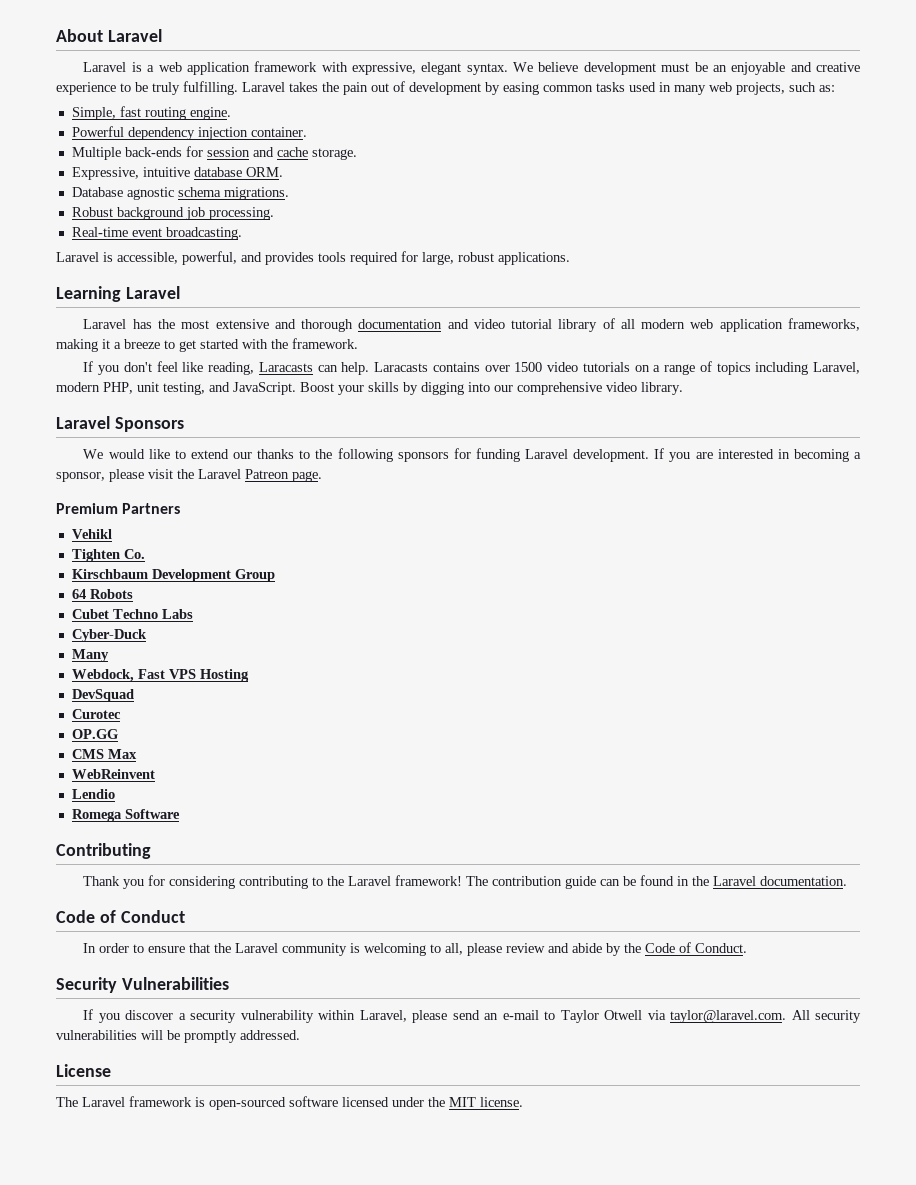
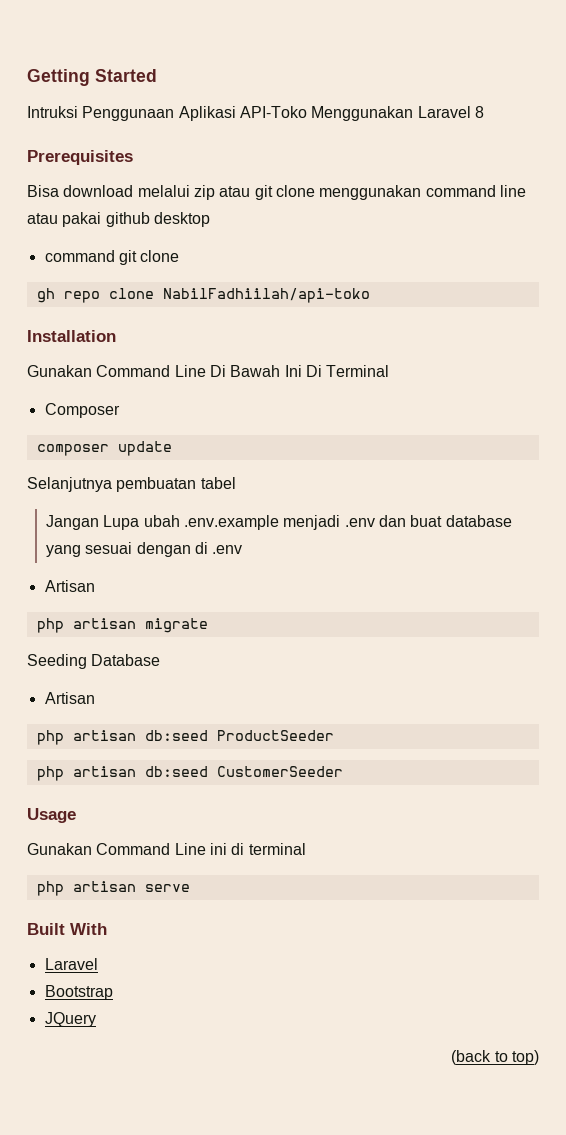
- About Laravel
- Laravel is a web application framework with expressive, elegant syntax. We believe development must be an enjoyable and creative experience to be truly fulfilling. Laravel takes the pain out of development by easing common tasks used in many web projects, such as:
- Simple, fast routing engine.
- Powerful dependency injection container.
- Multiple back-ends for session and cache storage.
- Expressive, intuitive database ORM.
- Database agnostic schema migrations.
- Robust background job processing.
- Real-time event broadcasting.
- Laravel is accessible, powerful, and provides tools required for large, robust applications.
- Learning Laravel
- Laravel has the most extensive and thorough documentation and video tutorial library of all modern web application frameworks, making it a breeze to get started with the framework.
- If you don't feel like reading, Laracasts can help. Laracasts contains over 1500 video tutorials on a range of topics including Laravel, modern PHP, unit testing, and JavaScript. Boost your skills by digging into our comprehensive video library.
- Laravel Sponsors
- We would like to extend our thanks to the following sponsors for funding Laravel development. If you are interested in becoming a sponsor, please visit the Laravel Patreon page.
- Premium Partners
- Vehikl
- Tighten Co.
- Kirschbaum Development Group
- 64 Robots
- Cubet Techno Labs
- Cyber-Duck
- Many
- Webdock, Fast VPS Hosting
- DevSquad
- Curotec
- OP.GG
- CMS Max
- WebReinvent
- Lendio
- Romega Software
- Contributing
- Thank you for considering contributing to the Laravel framework! The contribution guide can be found in the Laravel documentation.
- Code of Conduct
- In order to ensure that the Laravel community is welcoming to all, please review and abide by the Code of Conduct.
- Security Vulnerabilities
- If you discover a security vulnerability within Laravel, please send an e-mail to Taylor Otwell via taylor@laravel.com. All security vulnerabilities will be promptly addressed.
- License
- The Laravel framework is open-sourced software licensed under the MIT license.
+ Getting Started
+ Intruksi Penggunaan Aplikasi API-Toko Menggunakan Laravel 8
+ Prerequisites
+ Bisa download melalui zip atau git clone menggunakan command line atau pakai github desktop
+ command git clone
+ gh repo clone NabilFadhiilah/api-toko
+ Installation
+ Gunakan Command Line Di Bawah Ini Di Terminal
+ Composer
+ composer update
+ Selanjutnya pembuatan tabel
+ Jangan Lupa ubah .env.example menjadi .env dan buat database yang sesuai dengan di .env
+ Artisan
+ php artisan migrate
+ Seeding Database
+ Artisan
+ php artisan db:seed ProductSeeder
+ php artisan db:seed CustomerSeeder
+ Usage
+ Gunakan Command Line ini di terminal
+ php artisan serve
+ Built With
+ Laravel
+ Bootstrap
+ JQuery
+ (back to top)

